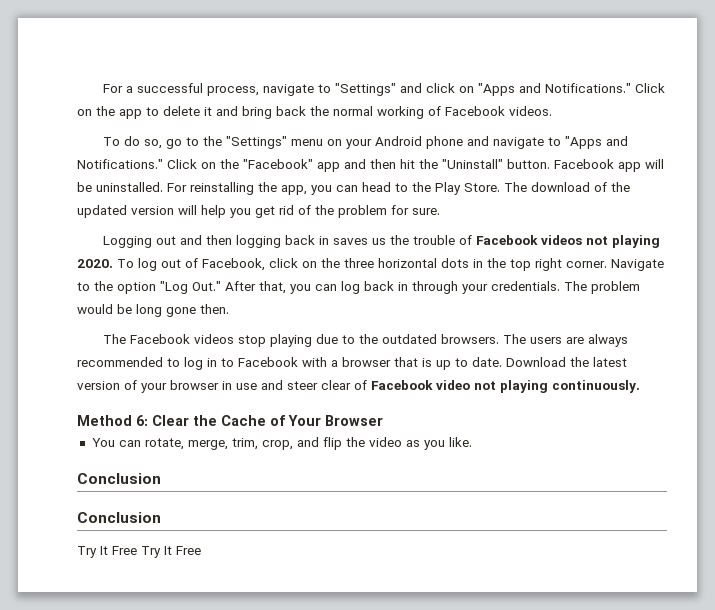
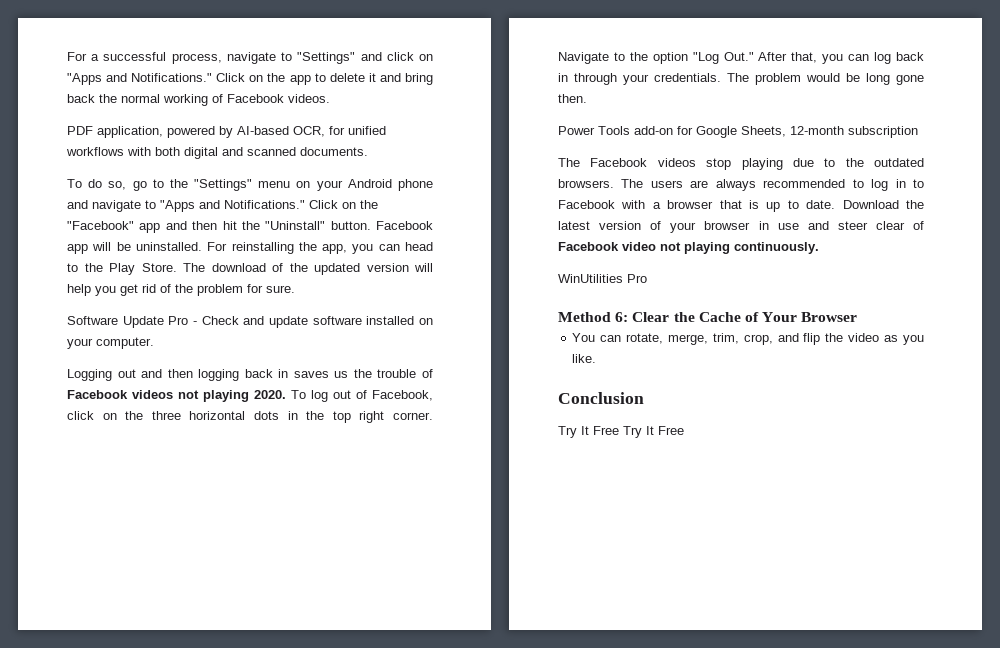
+ PDF application, powered by AI-based OCR, for unified workflows with both digital and scanned documents.
+ Software Update Pro - Check and update software installed on your computer.
+ Power Tools add-on for Google Sheets, 12-month subscription
+ WinUtilities Pro
  You can rotate, merge, trim, crop, and flip the video as you like.
- Conclusion

